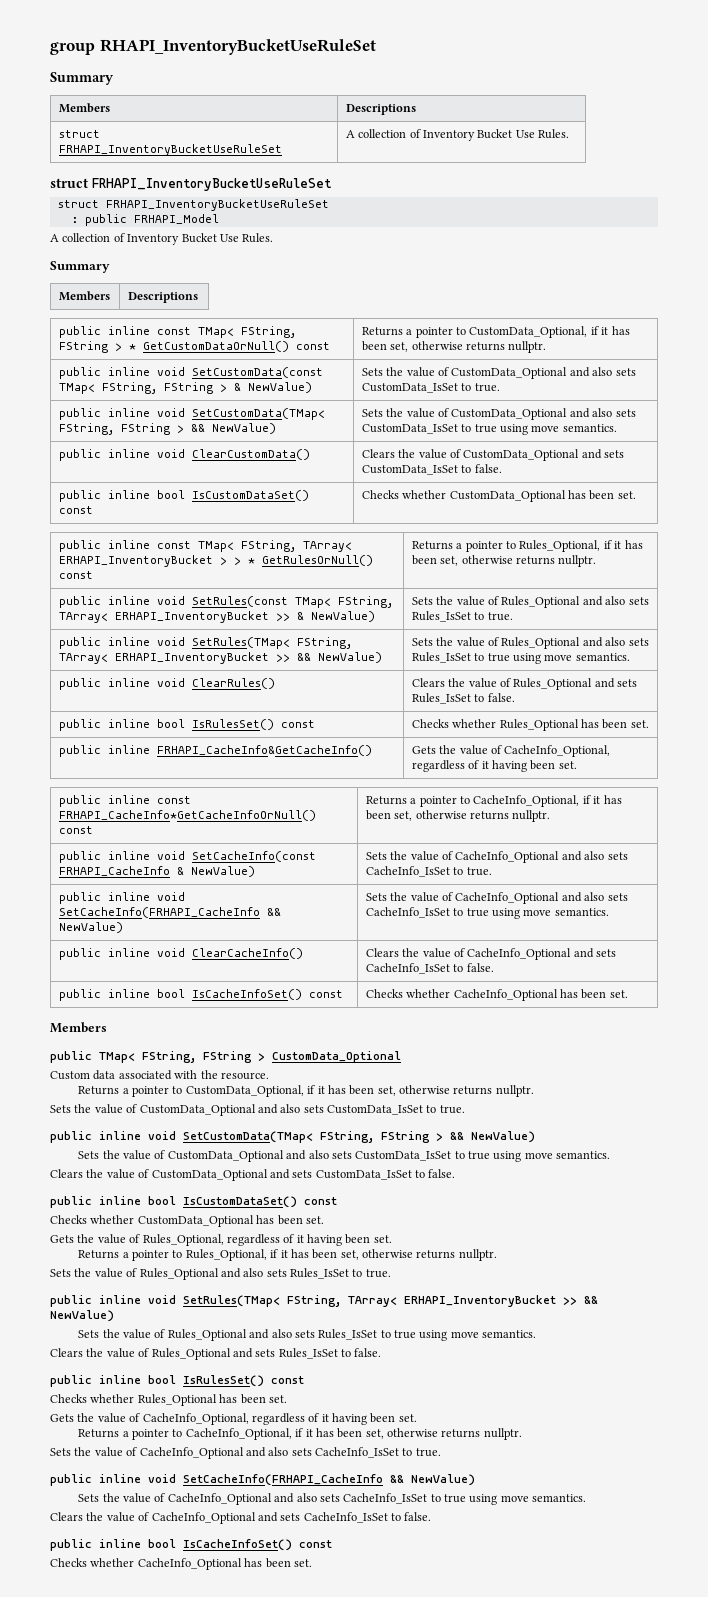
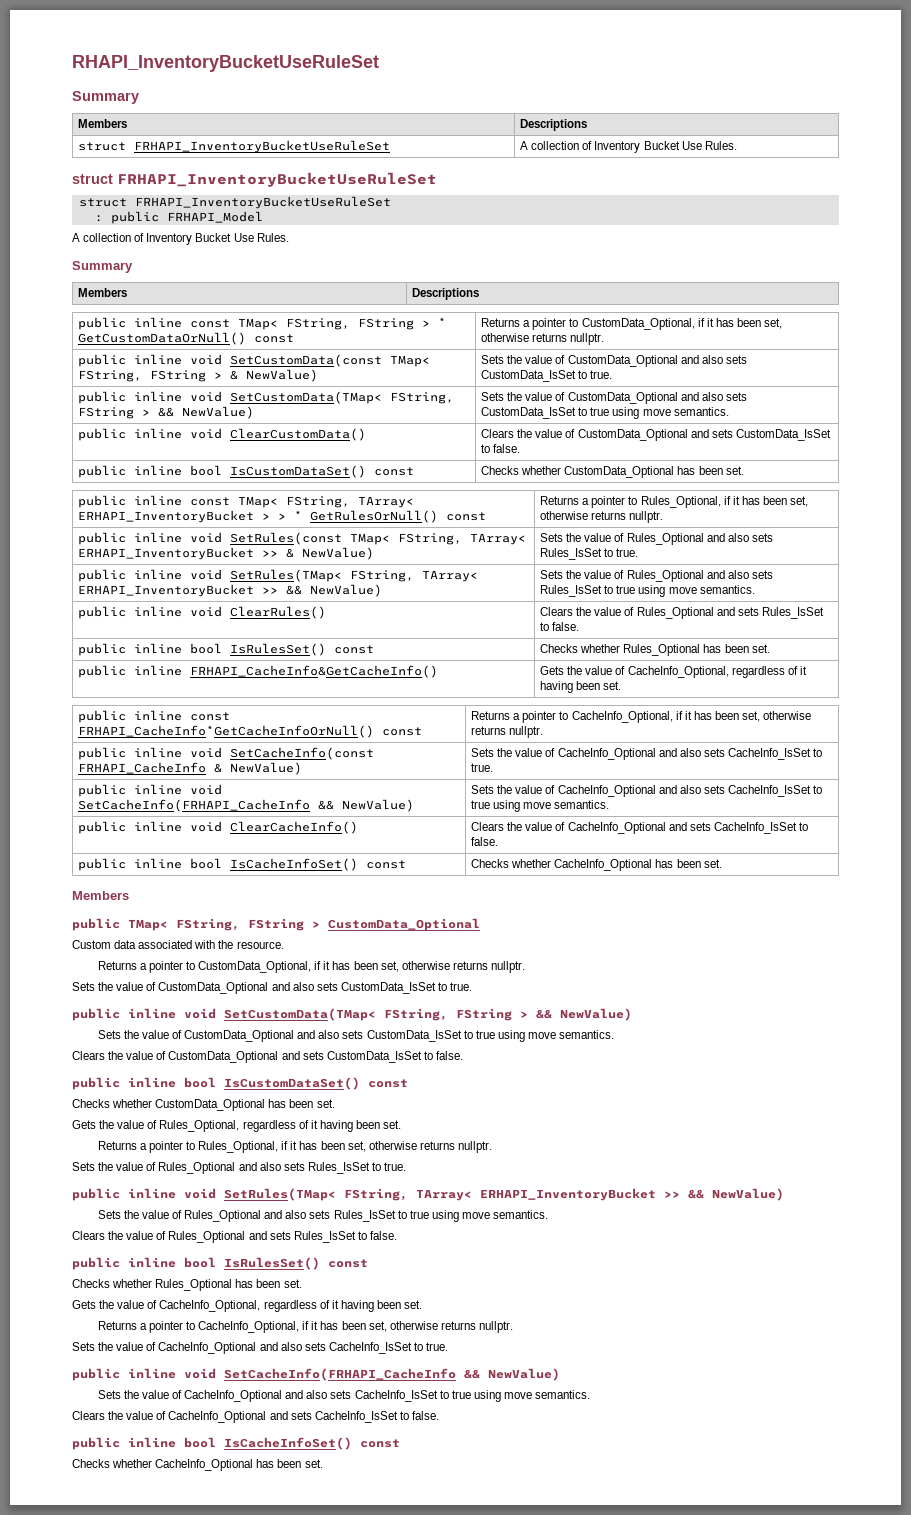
- group RHAPI_InventoryBucketUseRuleSet
+ RHAPI_InventoryBucketUseRuleSet

